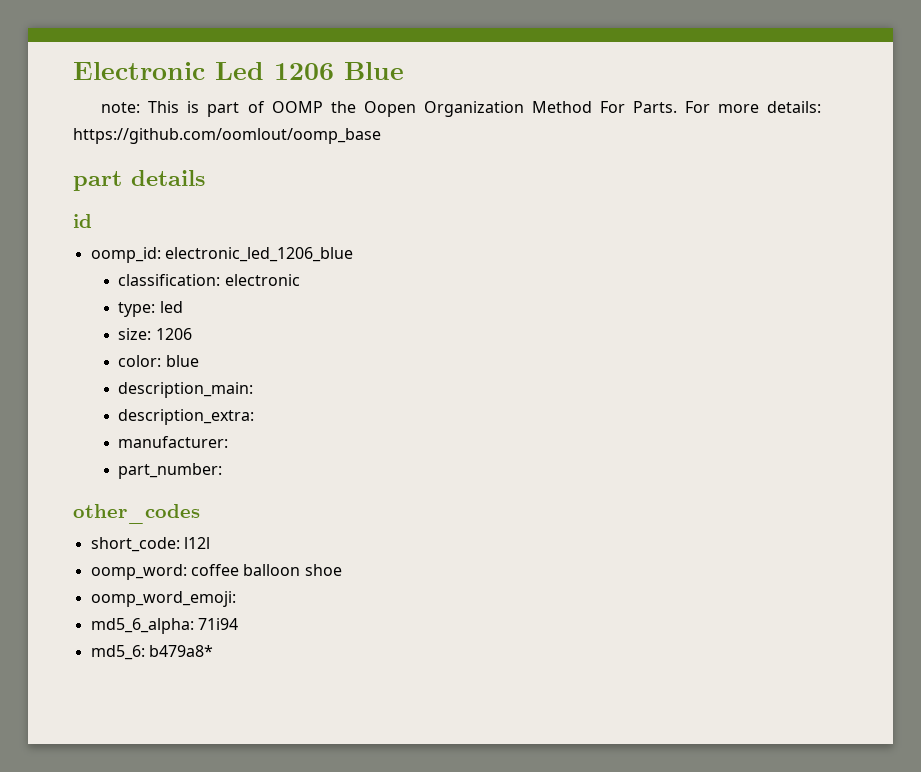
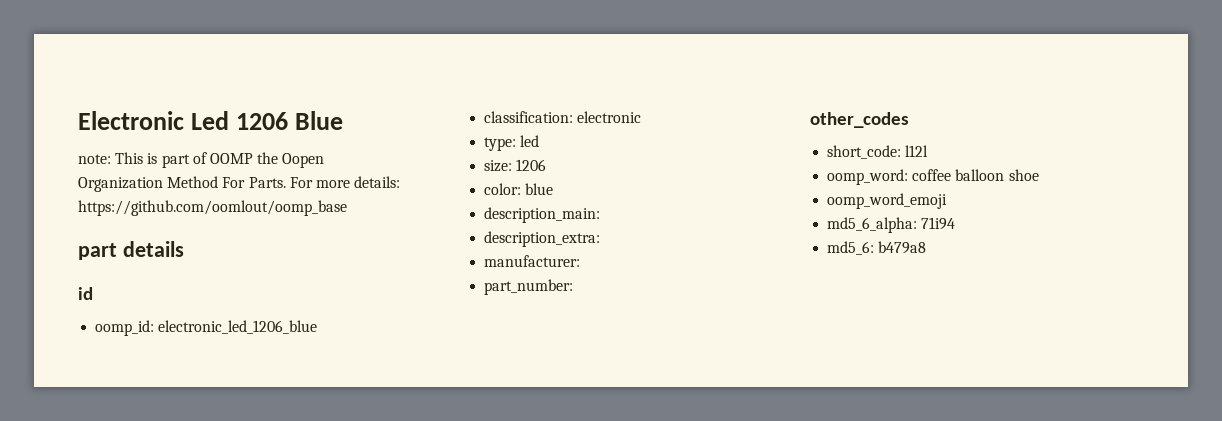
- oomp_word_emoji:
+ oomp_word_emoji
- md5_6: b479a8*
+ md5_6: b479a8

